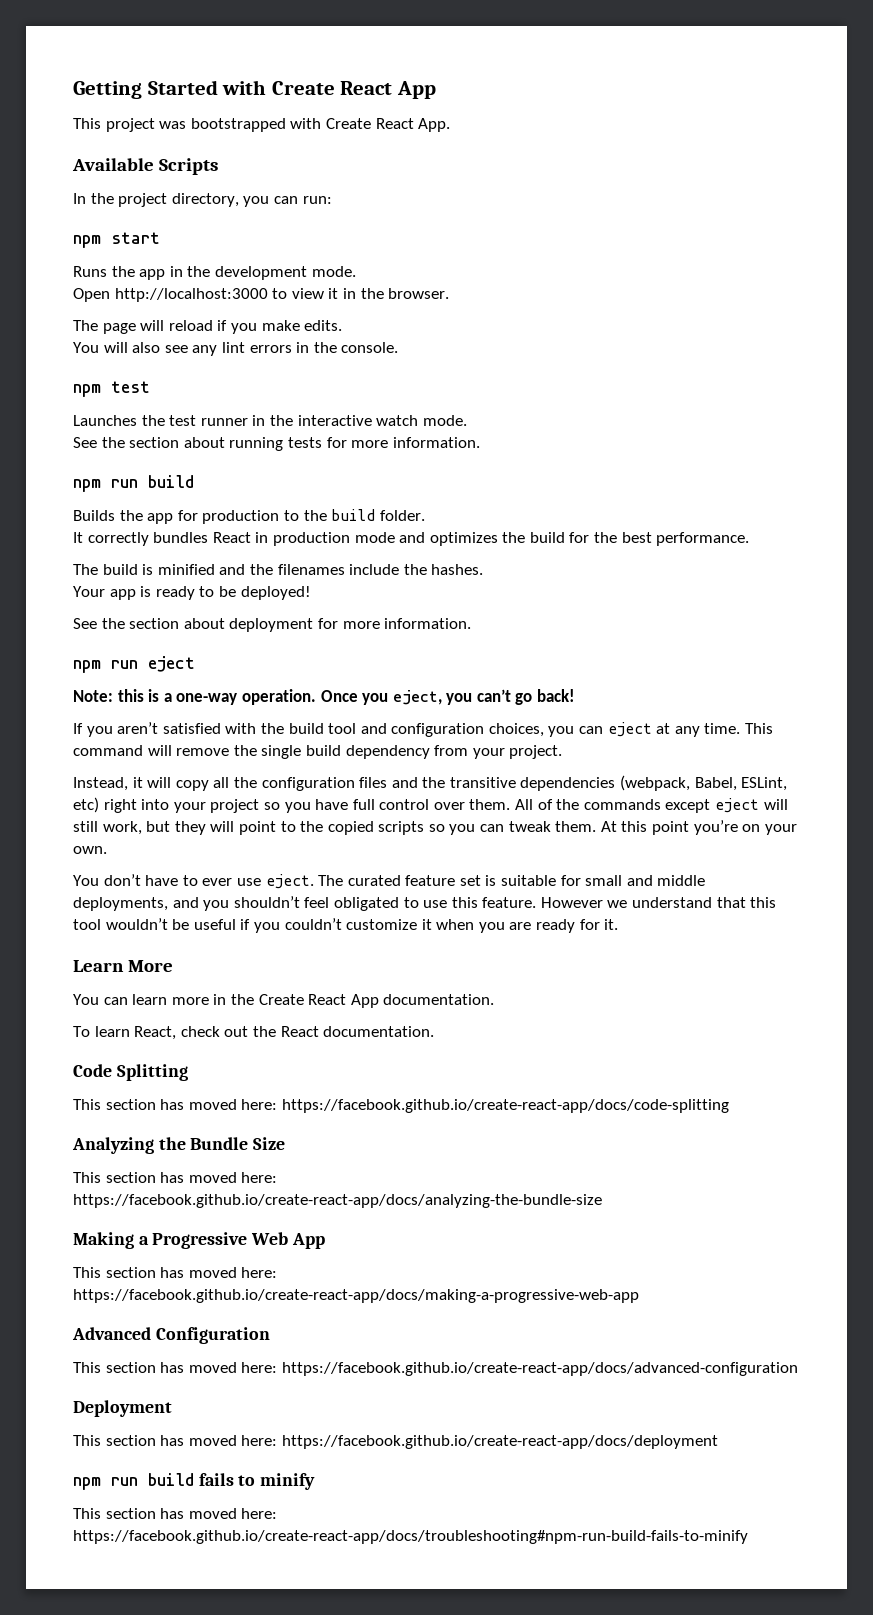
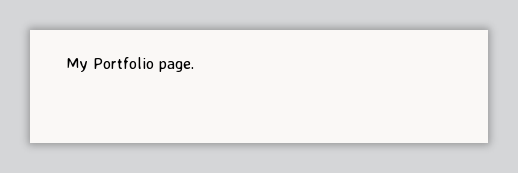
- Getting Started with Create React App
- This project was bootstrapped with Create React App.
- Available Scripts
- In the project directory, you can run:
- npm start
- Runs the app in the development mode.
- Open http://localhost:3000 to view it in the browser.
- The page will reload if you make edits.
- You will also see any lint errors in the console.
- npm test
- Launches the test runner in the interactive watch mode.
- See the section about running tests for more information.
- npm run build
- Builds the app for production to the build folder.
- It correctly bundles React in production mode and optimizes the build for the best performance.
- The build is minified and the filenames include the hashes.
- Your app is ready to be deployed!
- See the section about deployment for more information.
- npm run eject
- Note: this is a one-way operation. Once you eject, you can’t go back!
- If you aren’t satisfied with the build tool and configuration choices, you can eject at any time. This command will remove the single build dependency from your project.
- Instead, it will copy all the configuration files and the transitive dependencies (webpack, Babel, ESLint, etc) right into your project so you have full control over them. All of the commands except eject will still work, but they will point to the copied scripts so you can tweak them. At this point you’re on your own.
- You don’t have to ever use eject. The curated feature set is suitable for small and middle deployments, and you shouldn’t feel obligated to use this feature. However we understand that this tool wouldn’t be useful if you couldn’t customize it when you are ready for it.
- Learn More
- You can learn more in the Create React App documentation.
- To learn React, check out the React documentation.
- Code Splitting
- This section has moved here: https://facebook.github.io/create-react-app/docs/code-splitting
- Analyzing the Bundle Size
- This section has moved here: https://facebook.github.io/create-react-app/docs/analyzing-the-bundle-size
- Making a Progressive Web App
- This section has moved here: https://facebook.github.io/create-react-app/docs/making-a-progressive-web-app
- Advanced Configuration
- This section has moved here: https://facebook.github.io/create-react-app/docs/advanced-configuration
- Deployment
- This section has moved here: https://facebook.github.io/create-react-app/docs/deployment
- npm run build fails to minify
- This section has moved here: https://facebook.github.io/create-react-app/docs/troubleshooting#npm-run-build-fails-to-minify
+ My Portfolio page.

